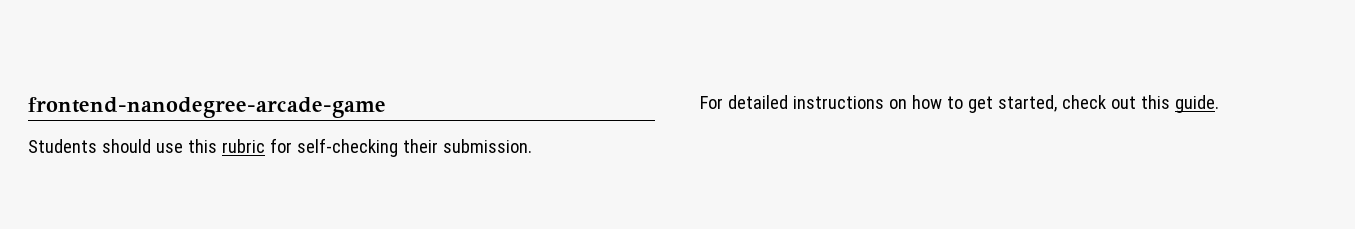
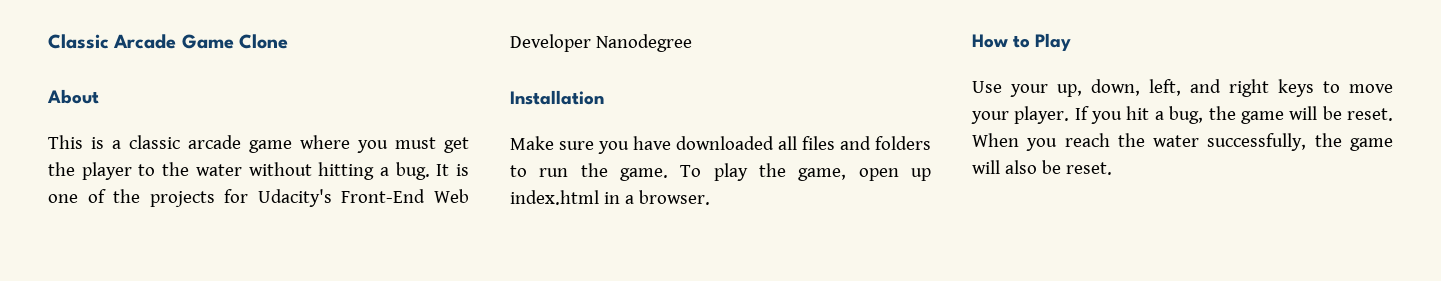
- frontend-nanodegree-arcade-game
- Students should use this rubric for self-checking their submission.
- For detailed instructions on how to get started, check out this guide.
+ Classic Arcade Game Clone
+ About
+ This is a classic arcade game where you must get the player to the water without hitting a bug. It is one of the projects for Udacity's Front-End Web Developer Nanodegree
+ Installation
+ Make sure you have downloaded all files and folders to run the game. To play the game, open up index.html in a browser.
+ How to Play
+ Use your up, down, left, and right keys to move your player. If you hit a bug, the game will be reset. When you reach the water successfully, the game will also be reset.

